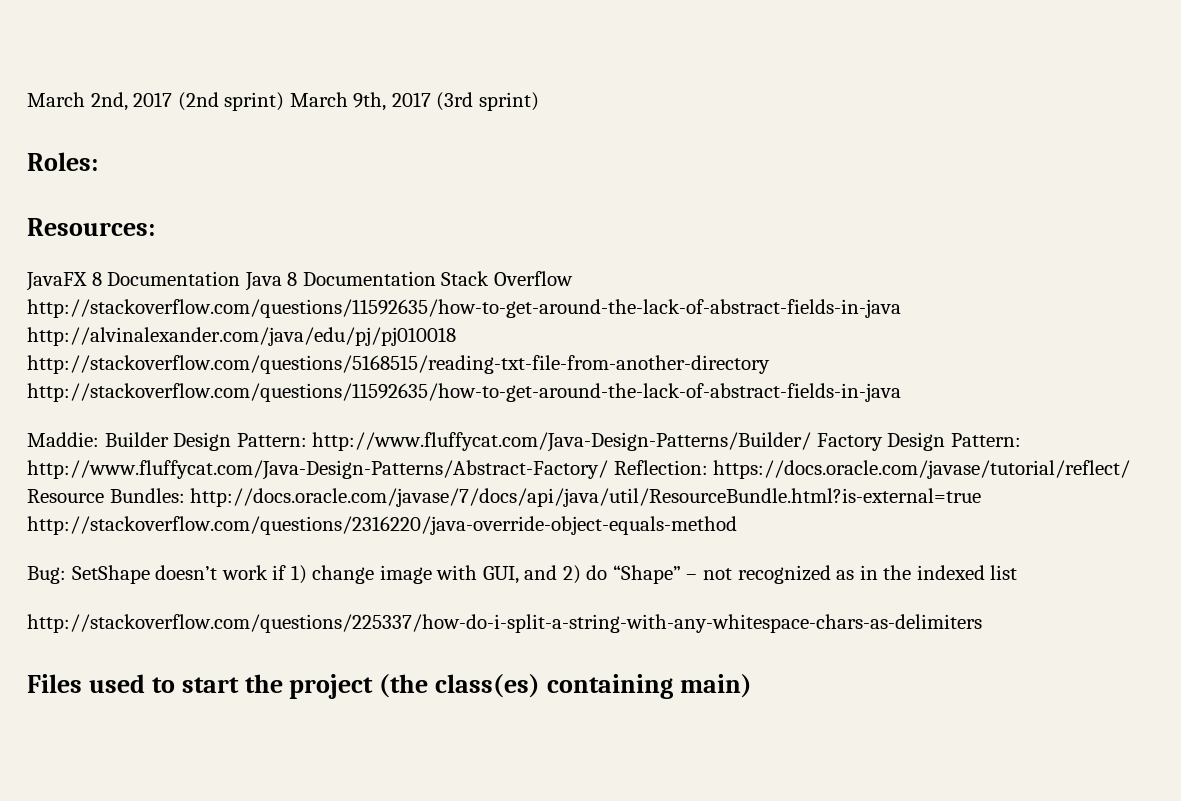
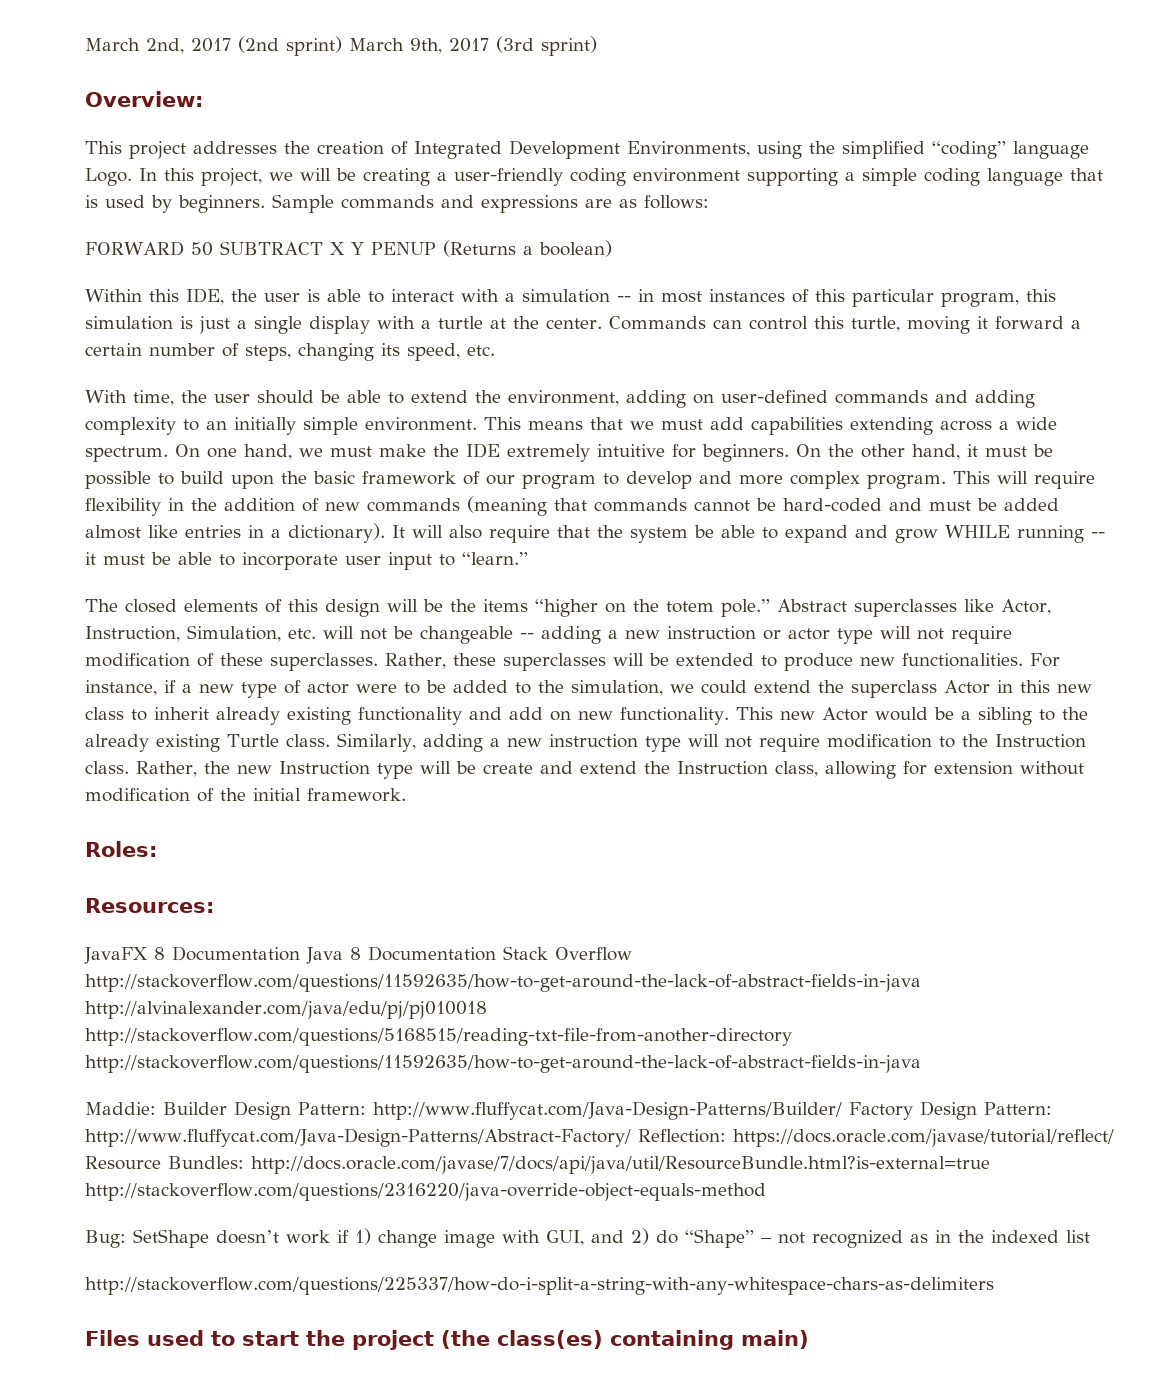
+ Overview:
+ This project addresses the creation of Integrated Development Environments, using the simplified “coding” language Logo. In this project, we will be creating a user-friendly coding environment supporting a simple coding language that is used by beginners. Sample commands and expressions are as follows:
+ FORWARD 50 SUBTRACT X Y PENUP (Returns a boolean)
+ Within this IDE, the user is able to interact with a simulation -- in most instances of this particular program, this simulation is just a single display with a turtle at the center. Commands can control this turtle, moving it forward a certain number of steps, changing its speed, etc.
+ With time, the user should be able to extend the environment, adding on user-defined commands and adding complexity to an initially simple environment. This means that we must add capabilities extending across a wide spectrum. On one hand, we must make the IDE extremely intuitive for beginners. On the other hand, it must be possible to build upon the basic framework of our program to develop and more complex program. This will require flexibility in the addition of new commands (meaning that commands cannot be hard-coded and must be added almost like entries in a dictionary). It will also require that the system be able to expand and grow WHILE running -- it must be able to incorporate user input to “learn.”
+ The closed elements of this design will be the items “higher on the totem pole.” Abstract superclasses like Actor, Instruction, Simulation, etc. will not be changeable -- adding a new instruction or actor type will not require modification of these superclasses. Rather, these superclasses will be extended to produce new functionalities. For instance, if a new type of actor were to be added to the simulation, we could extend the superclass Actor in this new class to inherit already existing functionality and add on new functionality. This new Actor would be a sibling to the already existing Turtle class. Similarly, adding a new instruction type will not require modification to the Instruction class. Rather, the new Instruction type will be create and extend the Instruction class, allowing for extension without modification of the initial framework.

